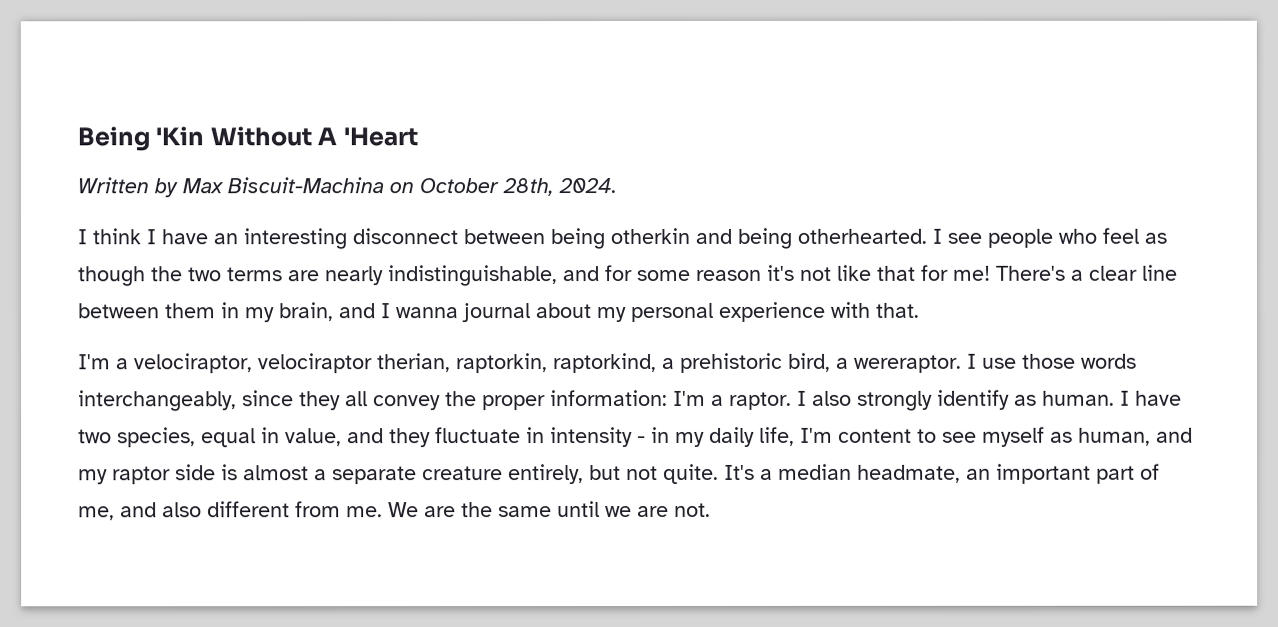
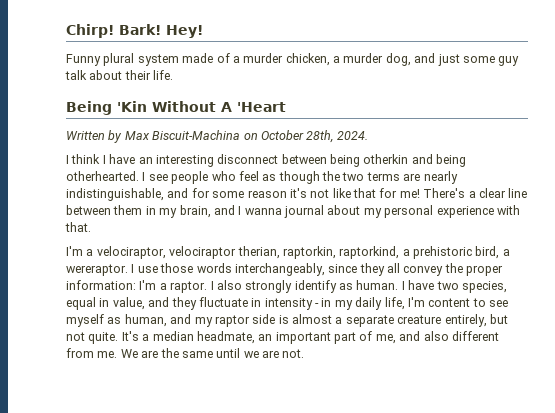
+ Chirp! Bark! Hey!
+ Funny plural system made of a murder chicken, a murder dog, and just some guy talk about their life.

